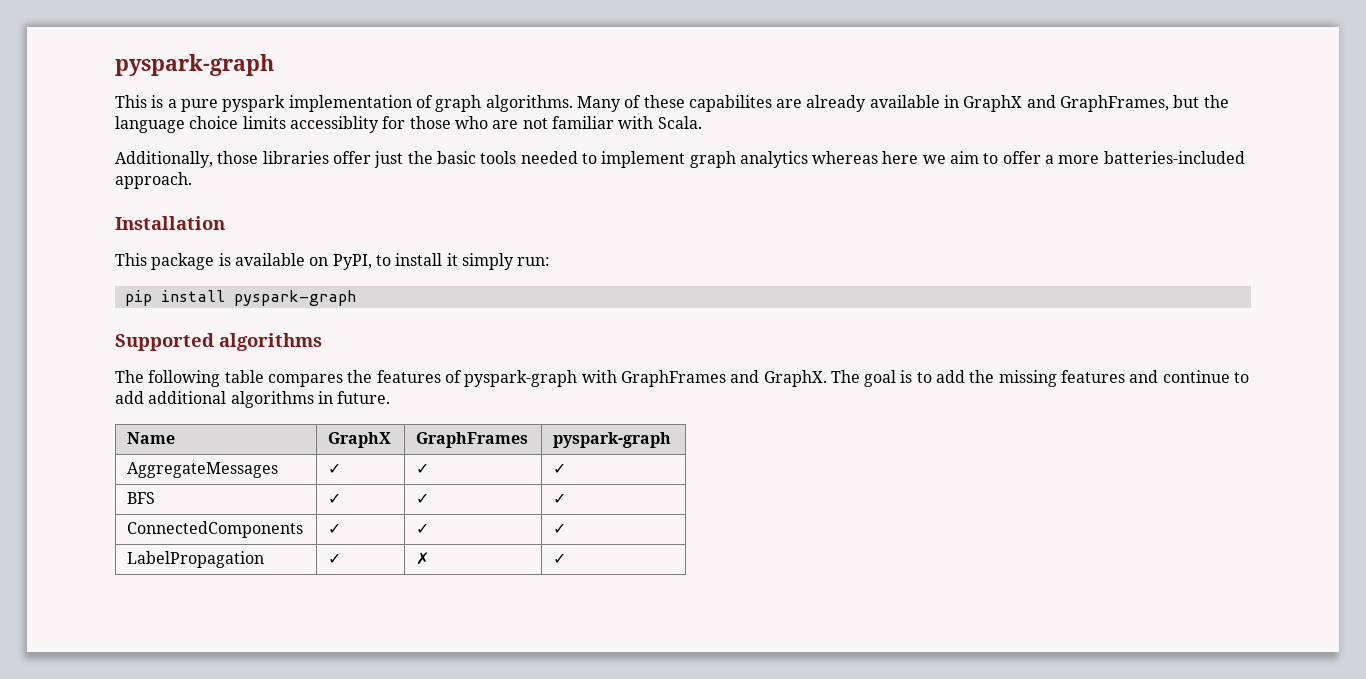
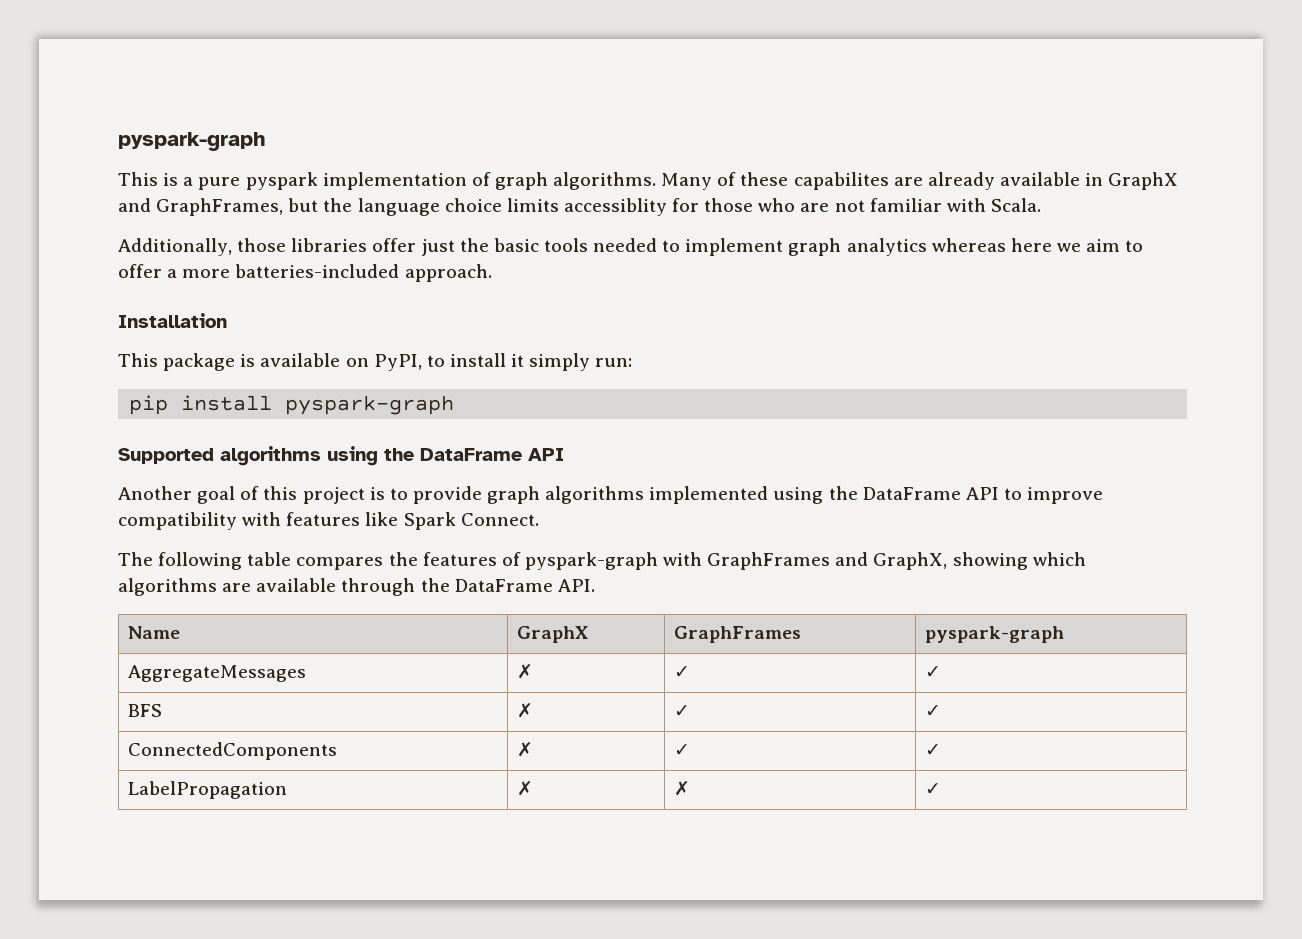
- Supported algorithms
+ Supported algorithms using the DataFrame API
+ Another goal of this project is to provide graph algorithms implemented using the DataFrame API to improve compatibility with features like Spark Connect.
- The following table compares the features of pyspark-graph with GraphFrames and GraphX. The goal is to add the missing features and continue to add additional algorithms in future.
+ The following table compares the features of pyspark-graph with GraphFrames and GraphX, showing which algorithms are available through the DataFrame API.
- AggregateMessages | ✓ | ✓ | ✓
+ AggregateMessages | ✗ | ✓ | ✓
- BFS | ✓ | ✓ | ✓
+ BFS | ✗ | ✓ | ✓
- ConnectedComponents | ✓ | ✓ | ✓
+ ConnectedComponents | ✗ | ✓ | ✓
- LabelPropagation | ✓ | ✗ | ✓
+ LabelPropagation | ✗ | ✗ | ✓

